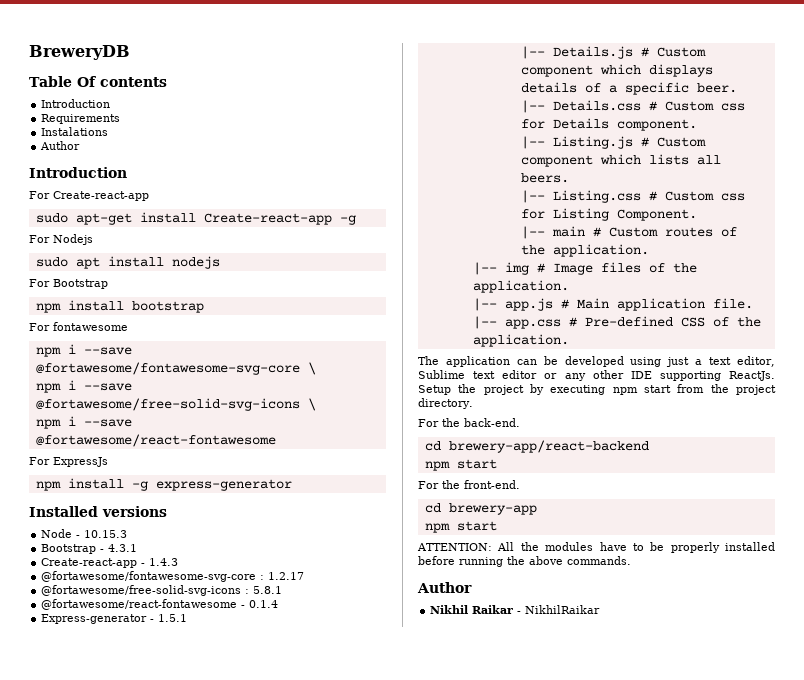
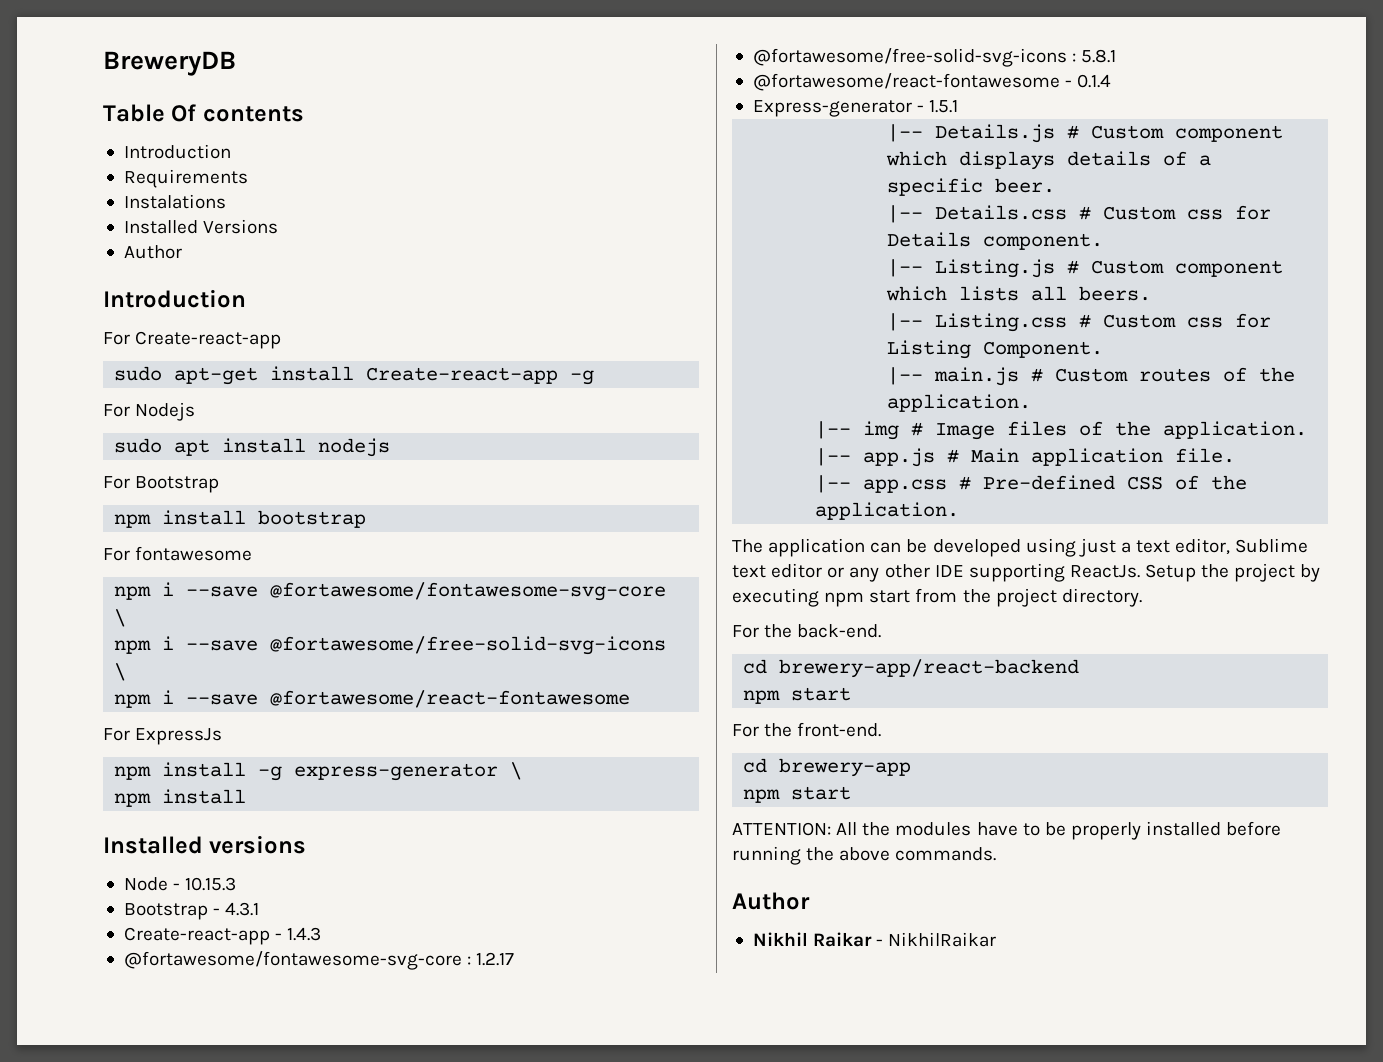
+ Installed Versions
- npm install -g express-generator
+ npm install -g express-generator \
+ npm install
- |-- main # Custom routes of the application.
+ |-- main.js # Custom routes of the application.

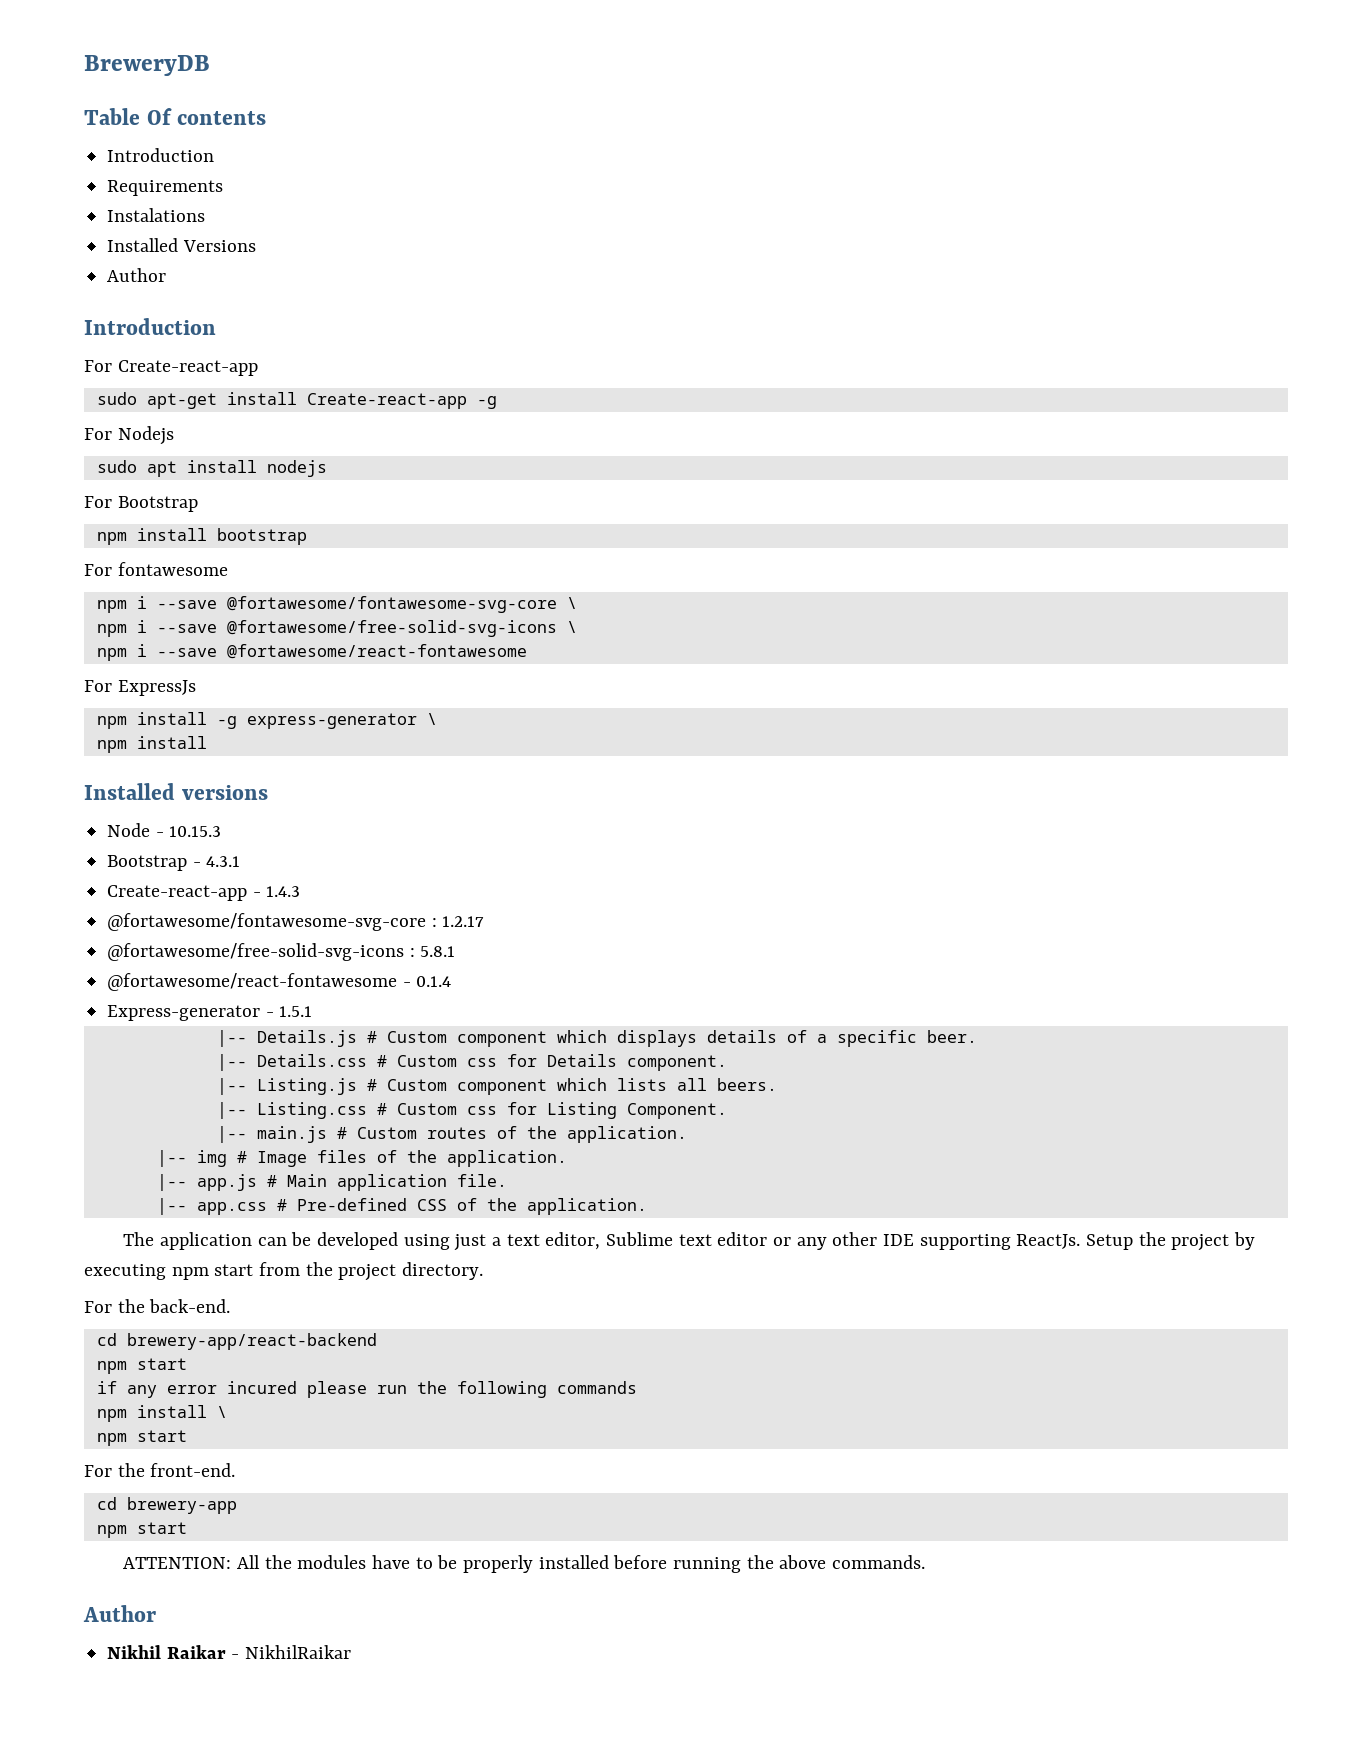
+ if any error incured please run the following commands
+ npm install \
+ npm start

